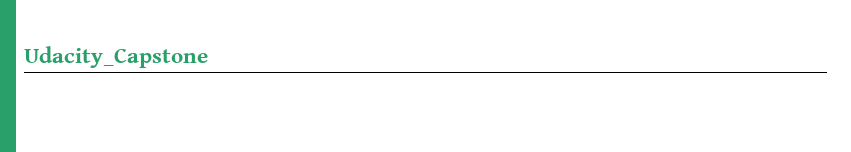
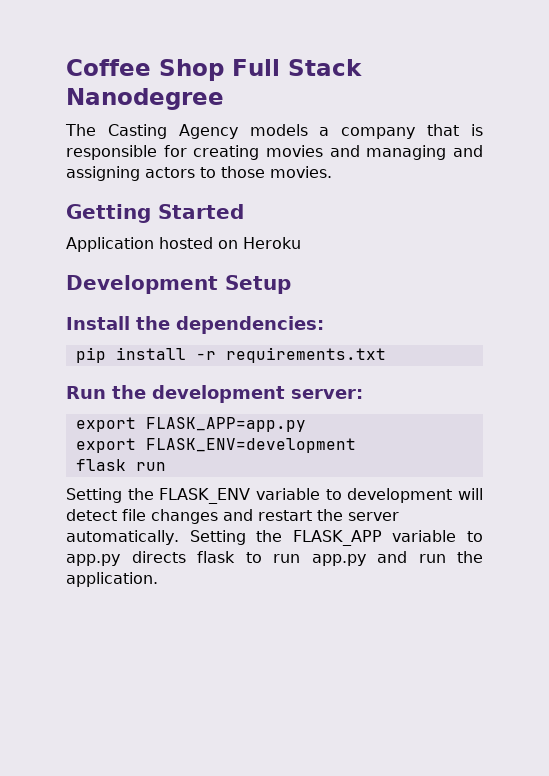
- Udacity_Capstone
+ Coffee Shop Full Stack Nanodegree
+ The Casting Agency models a company that is responsible for creating movies and managing and assigning actors to those movies.
+ Getting Started
+ Application hosted on Heroku
+ Development Setup
+ Install the dependencies:
+ pip install -r requirements.txt
+ Run the development server:
+ export FLASK_APP=app.py
+ export FLASK_ENV=development
+ flask run
+ Setting the FLASK_ENV variable to development will detect file changes and restart the server automatically. Setting the FLASK_APP variable to app.py directs flask to run app.py and run the application.

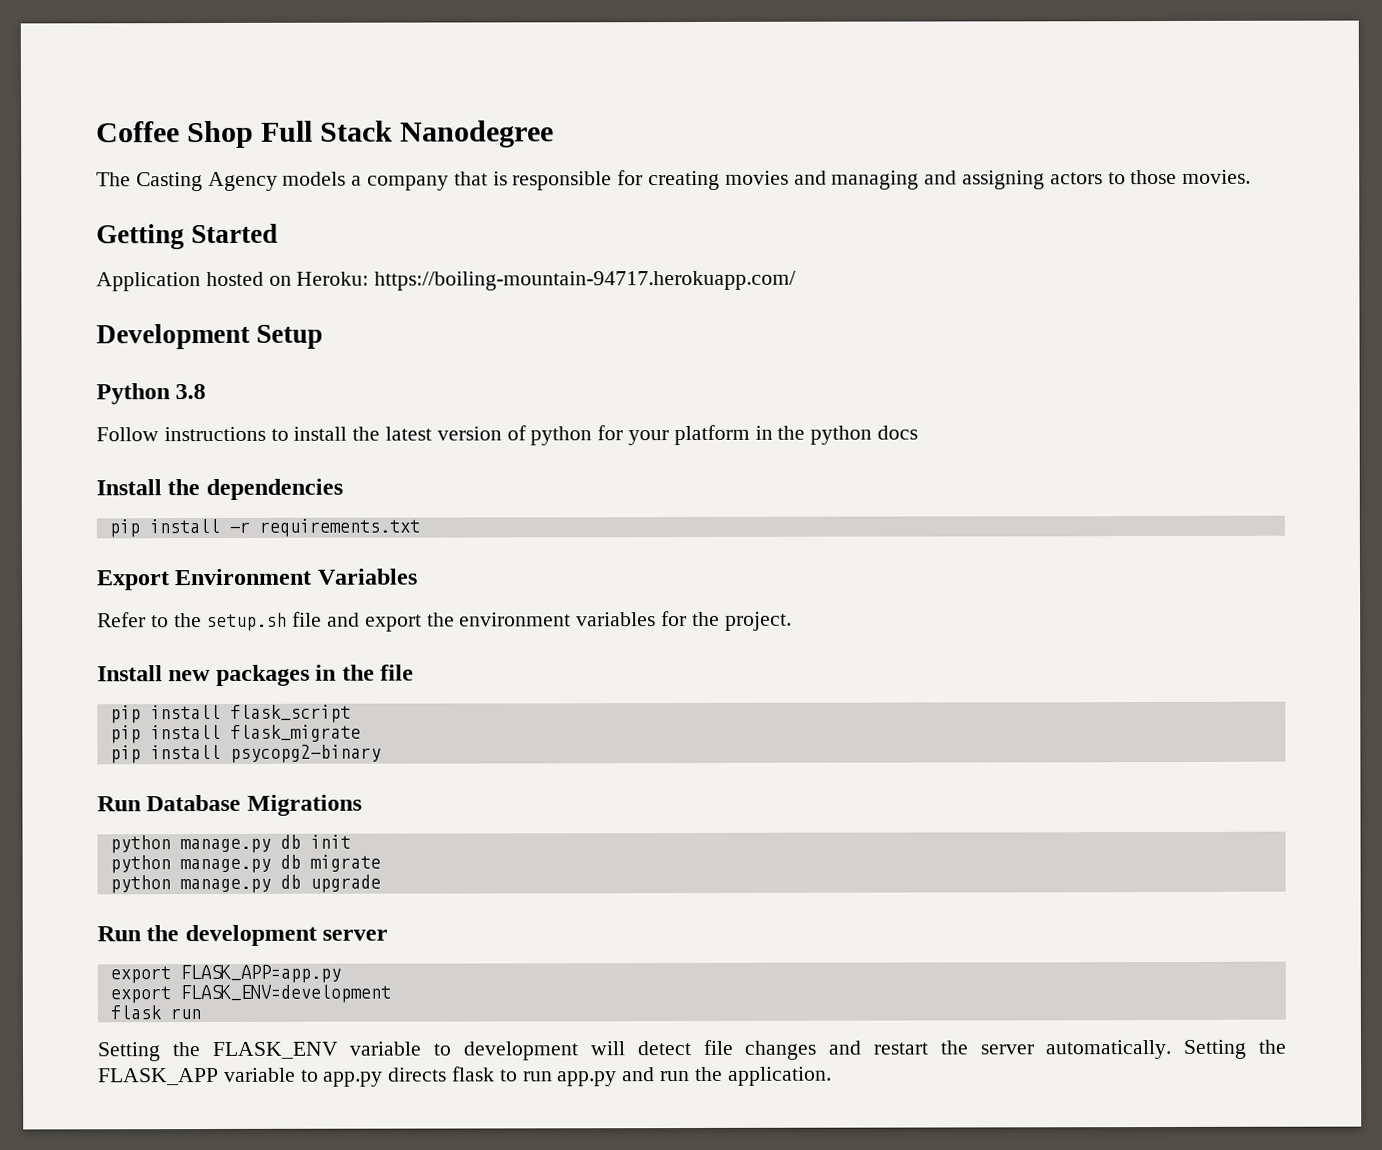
- Application hosted on Heroku
+ Application hosted on Heroku: https://boiling-mountain-94717.herokuapp.com/
+ Python 3.8
+ Follow instructions to install the latest version of python for your platform in the python docs
- Install the dependencies:
+ Install the dependencies
+ Export Environment Variables
+ Refer to the setup.sh file and export the environment variables for the project.
+ Install new packages in the file
+ pip install flask_script
+ pip install flask_migrate
+ pip install psycopg2-binary
+ Run Database Migrations
+ python manage.py db init
+ python manage.py db migrate
+ python manage.py db upgrade
- Run the development server:
+ Run the development server

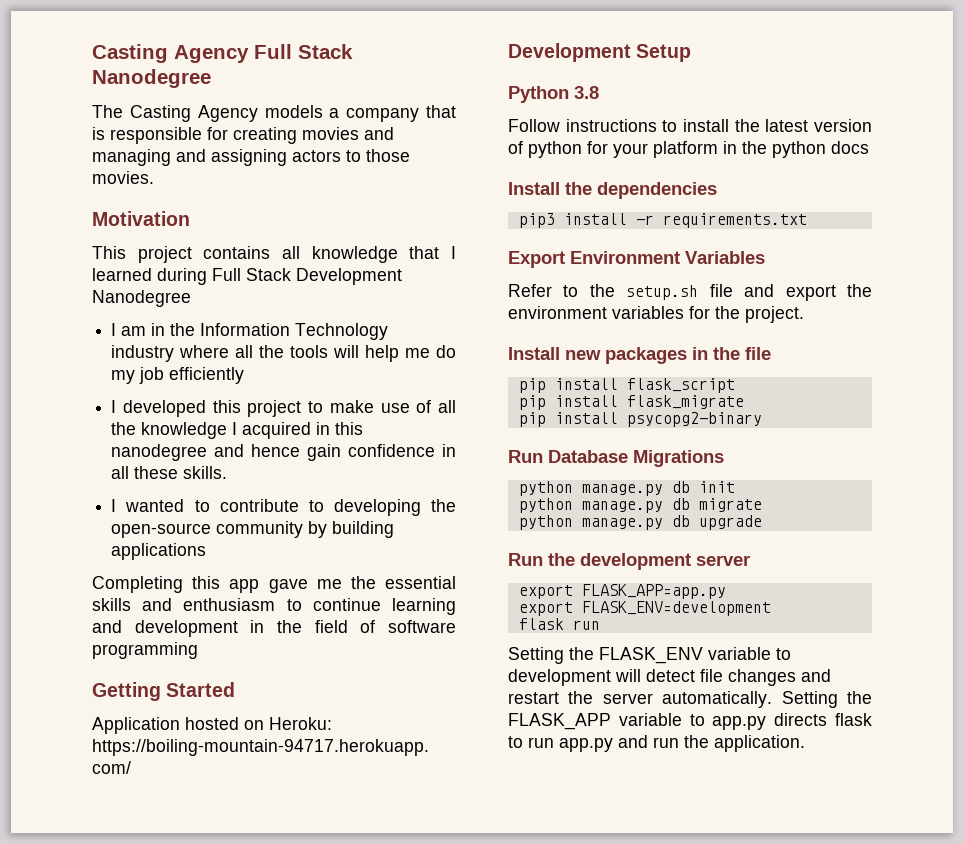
- Coffee Shop Full Stack Nanodegree
+ Casting Agency Full Stack Nanodegree
+ Motivation
+ This project contains all knowledge that I learned during Full Stack Development Nanodegree
+ I am in the Information Technology industry where all the tools will help me do my job efficiently
+ I developed this project to make use of all the knowledge I acquired in this nanodegree and hence gain confidence in all these skills.
+ I wanted to contribute to developing the open-source community by building applications
+ Completing this app gave me the essential skills and enthusiasm to continue learning and development in the field of software programming
- pip install -r requirements.txt
+ pip3 install -r requirements.txt

